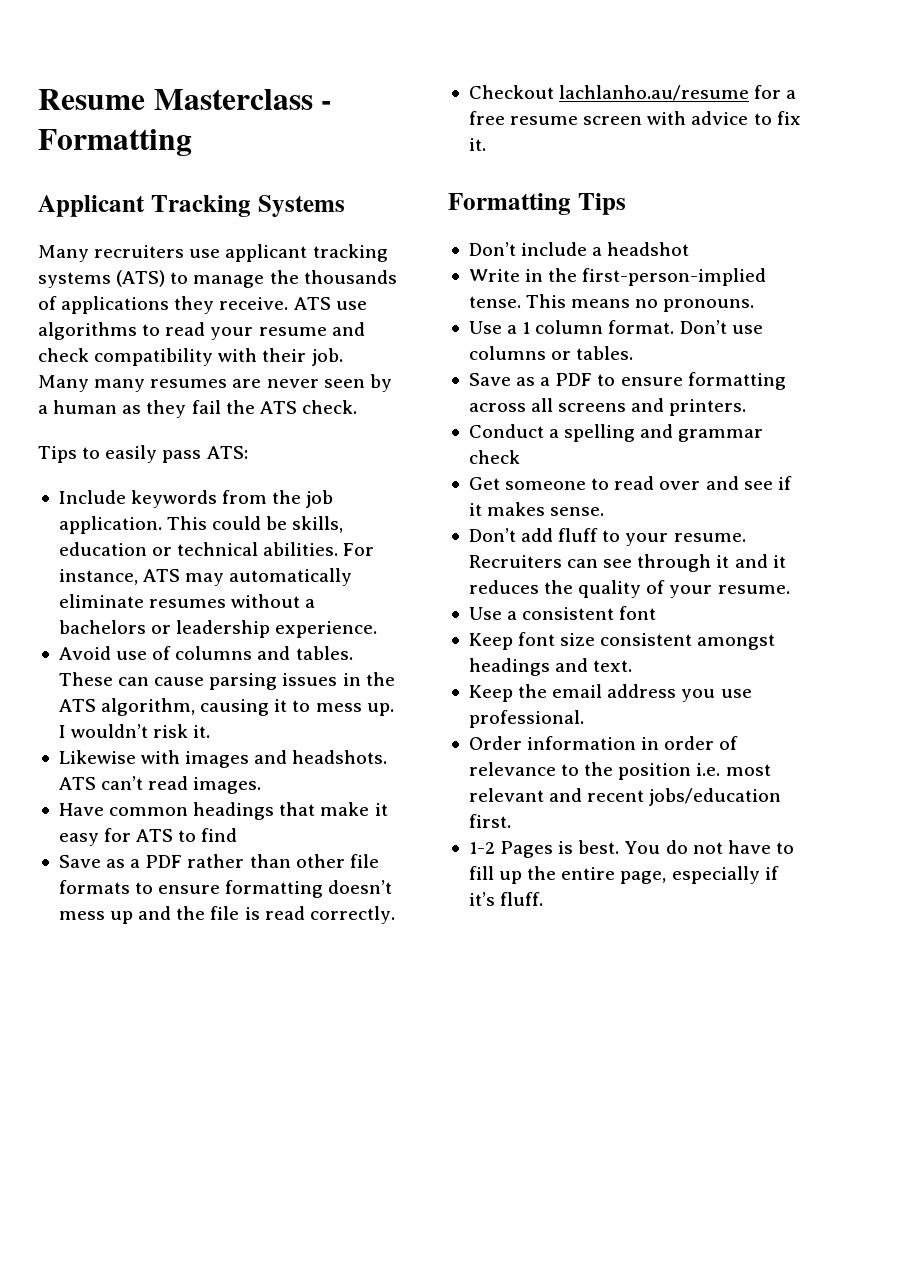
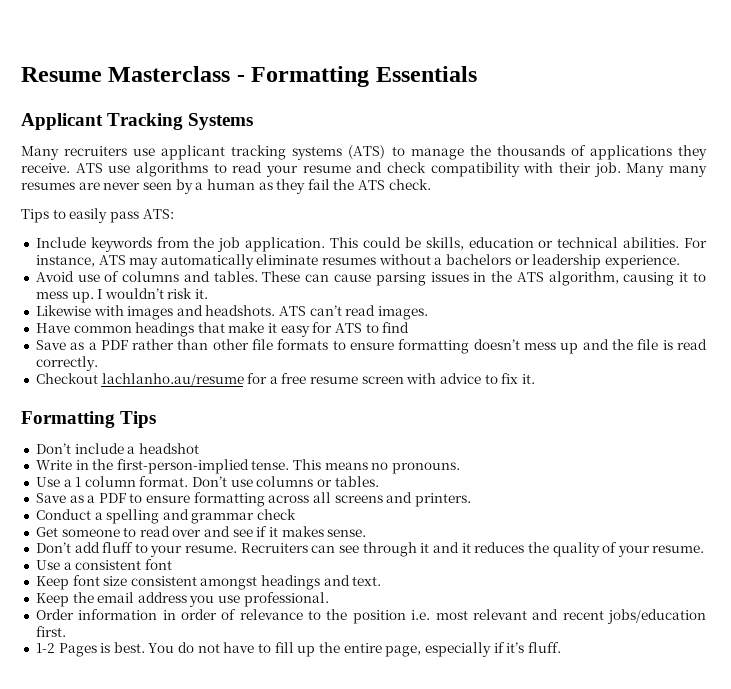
- Resume Masterclass - Formatting
+ Resume Masterclass - Formatting Essentials

